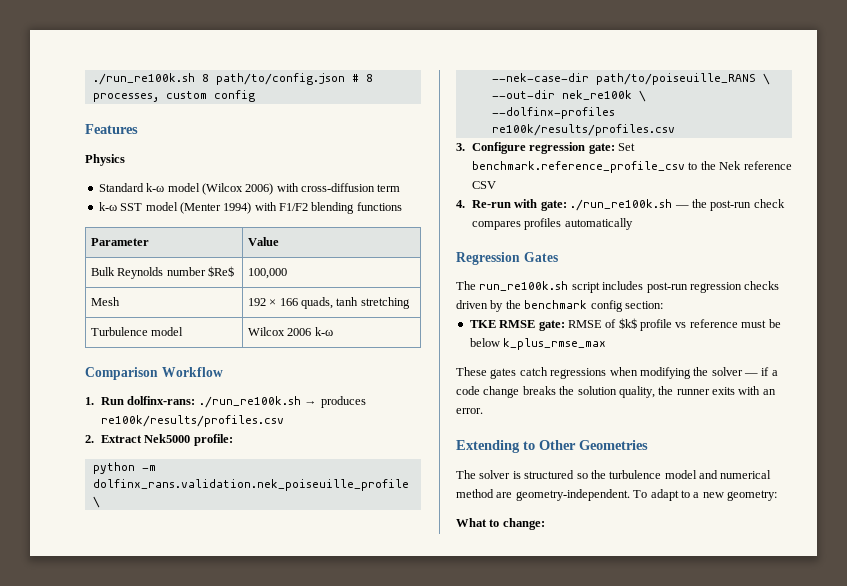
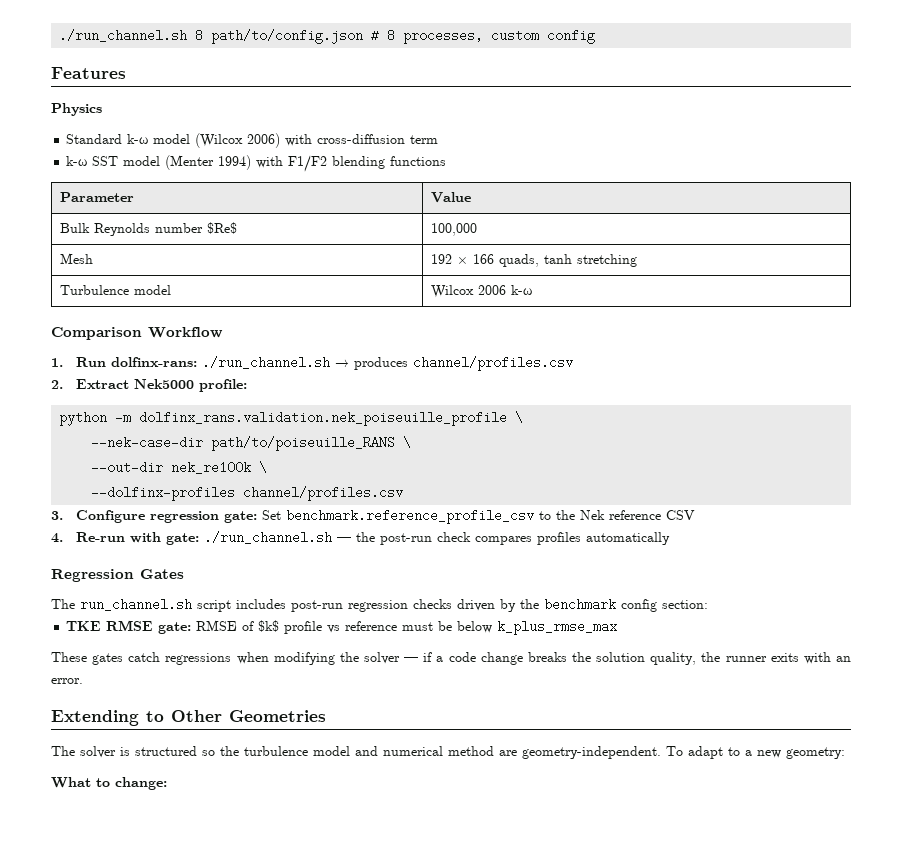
- ./run_re100k.sh 8 path/to/config.json # 8 processes, custom config
+ ./run_channel.sh 8 path/to/config.json # 8 processes, custom config
- 1. Run dolfinx-rans: ./run_re100k.sh → produces re100k/results/profiles.csv
+ 1. Run dolfinx-rans: ./run_channel.sh → produces channel/profiles.csv
- --dolfinx-profiles re100k/results/profiles.csv
+ --dolfinx-profiles channel/profiles.csv
- 4. Re-run with gate: ./run_re100k.sh — the post-run check compares profiles automatically
+ 4. Re-run with gate: ./run_channel.sh — the post-run check compares profiles automatically
- The run_re100k.sh script includes post-run regression checks driven by the benchmark config section:
+ The run_channel.sh script includes post-run regression checks driven by the benchmark config section:

